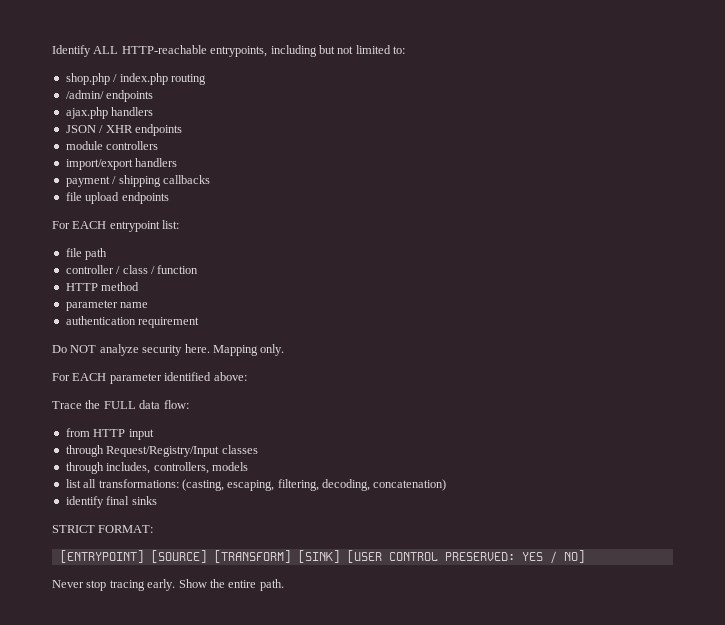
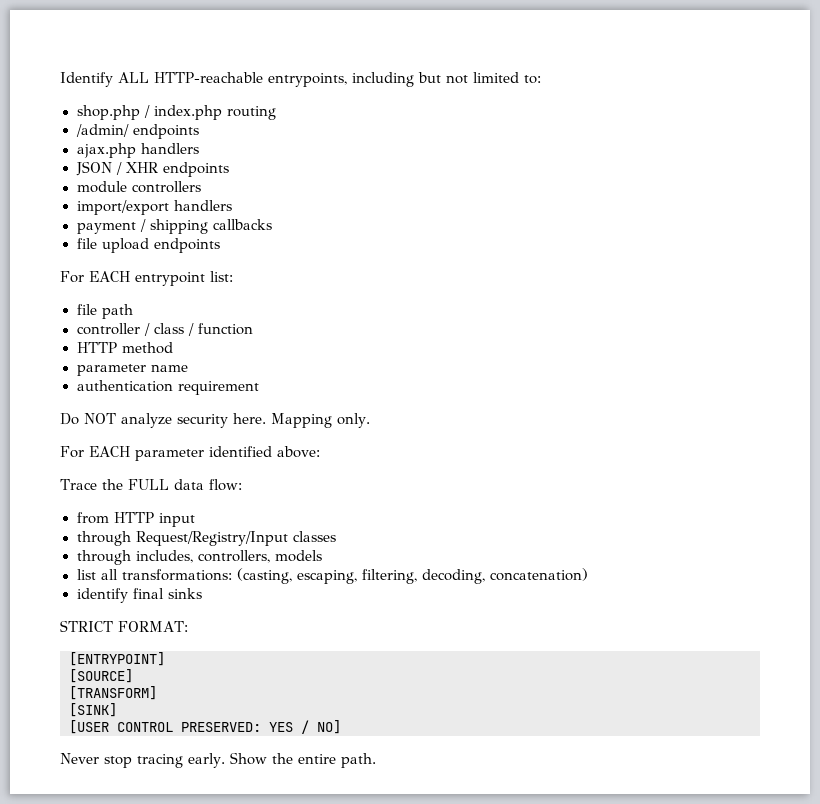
- [ENTRYPOINT] [SOURCE] [TRANSFORM] [SINK] [USER CONTROL PRESERVED: YES / NO]
+ [ENTRYPOINT]
+ [SOURCE]
+ [TRANSFORM]
+ [SINK]
+ [USER CONTROL PRESERVED: YES / NO]

